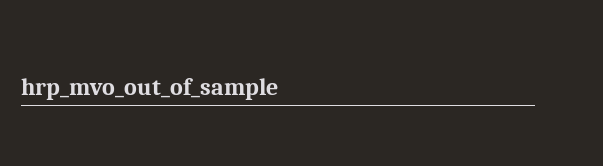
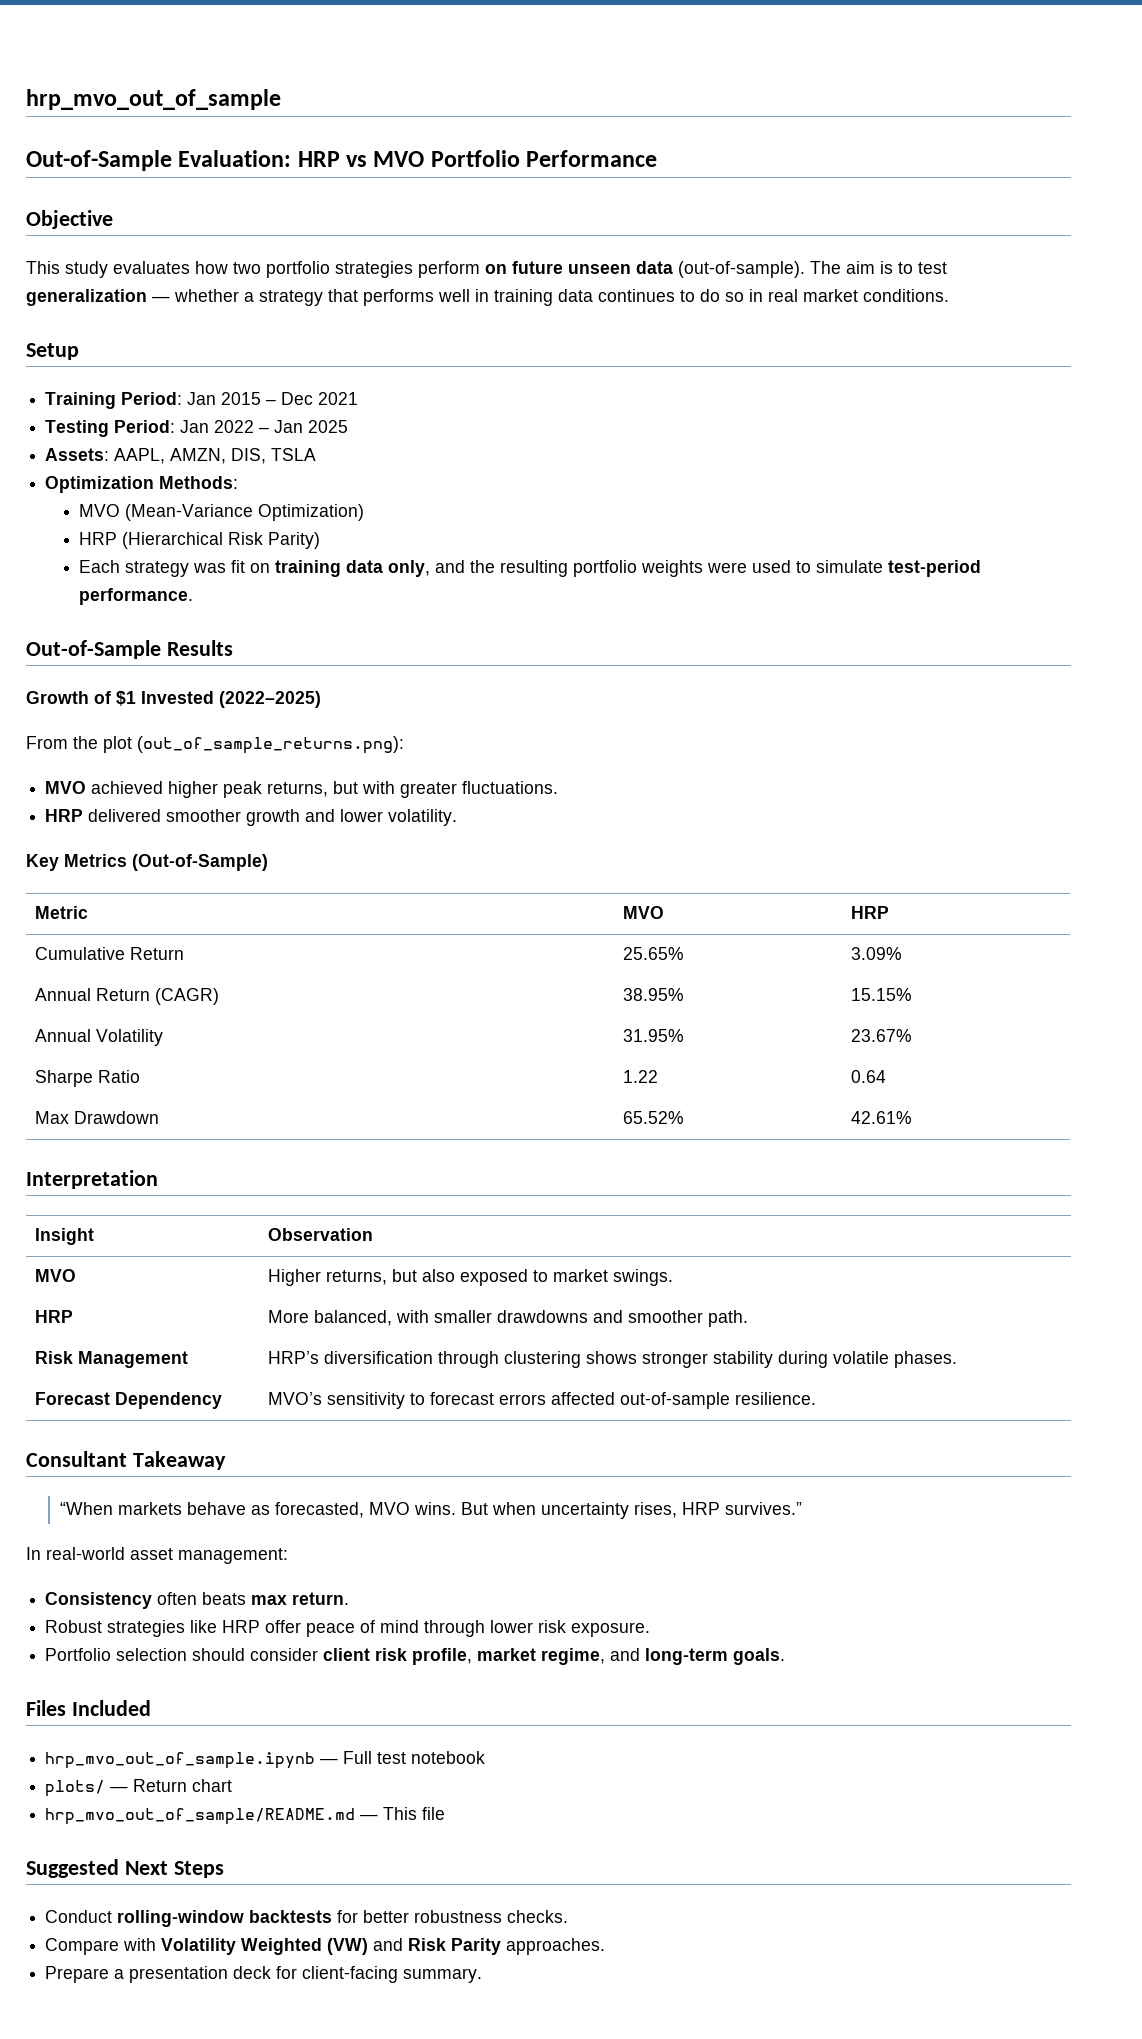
+ Out-of-Sample Evaluation: HRP vs MVO Portfolio Performance
+ Objective
+ This study evaluates how two portfolio strategies perform on future unseen data (out-of-sample). The aim is to test generalization — whether a strategy that performs well in training data continues to do so in real market conditions.
+ Setup
+ Training Period: Jan 2015 – Dec 2021
+ Testing Period: Jan 2022 – Jan 2025
+ Assets: AAPL, AMZN, DIS, TSLA
+ Optimization Methods:
+ MVO (Mean-Variance Optimization)
+ HRP (Hierarchical Risk Parity)
+ Each strategy was fit on training data only, and the resulting portfolio weights were used to simulate test-period performance.
+ Out-of-Sample Results
+ Growth of $1 Invested (2022–2025)
+ From the plot (out_of_sample_returns.png):
+ MVO achieved higher peak returns, but with greater fluctuations.
+ HRP delivered smoother growth and lower volatility.
+ Key Metrics (Out-of-Sample)
+ Metric | MVO | HRP
+ Cumulative Return | 25.65% | 3.09%
+ Annual Return (CAGR) | 38.95% | 15.15%
+ Annual Volatility | 31.95% | 23.67%
+ Sharpe Ratio | 1.22 | 0.64
+ Max Drawdown | 65.52% | 42.61%
+ Interpretation
+ Insight | Observation
+ MVO | Higher returns, but also exposed to market swings.
+ HRP | More balanced, with smaller drawdowns and smoother path.
+ Risk Management | HRP’s diversification through clustering shows stronger stability during volatile phases.
+ Forecast Dependency | MVO’s sensitivity to forecast errors affected out-of-sample resilience.
+ Consultant Takeaway
+ “When markets behave as forecasted, MVO wins. But when uncertainty rises, HRP survives.”
+ In real-world asset management:
+ Consistency often beats max return.
+ Robust strategies like HRP offer peace of mind through lower risk exposure.
+ Portfolio selection should consider client risk profile, market regime, and long-term goals.
+ Files Included
+ hrp_mvo_out_of_sample.ipynb — Full test notebook
+ plots/ — Return chart
+ hrp_mvo_out_of_sample/README.md — This file
+ Suggested Next Steps
+ Conduct rolling-window backtests for better robustness checks.
+ Compare with Volatility Weighted (VW) and Risk Parity approaches.
+ Prepare a presentation deck for client-facing summary.

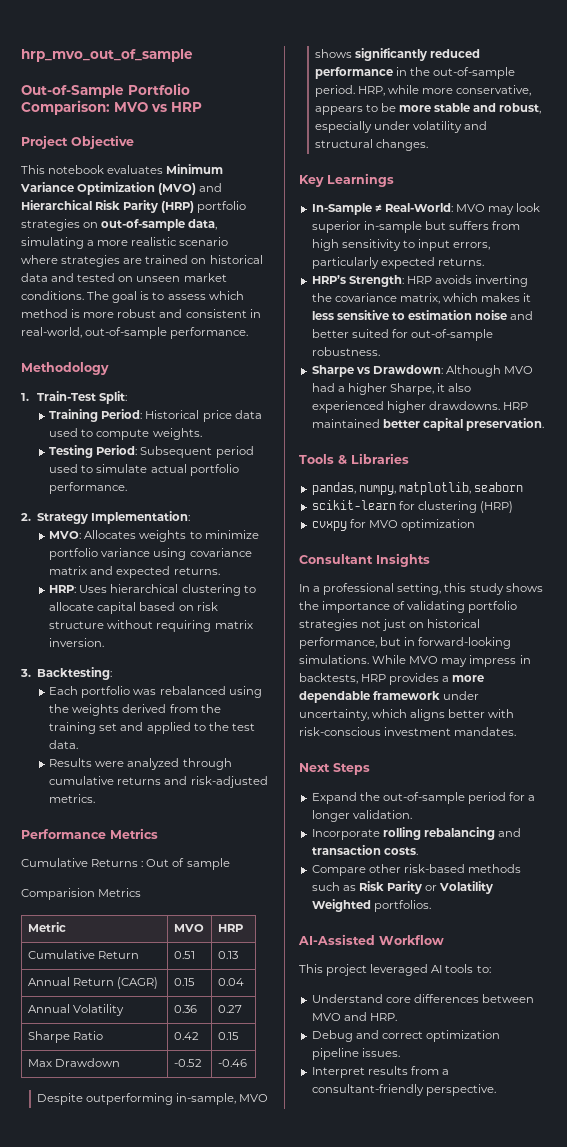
- Out-of-Sample Evaluation: HRP vs MVO Portfolio Performance
- Objective
- This study evaluates how two portfolio strategies perform on future unseen data (out-of-sample). The aim is to test generalization — whether a strategy that performs well in training data continues to do so in real market conditions.
- Setup
- Training Period: Jan 2015 – Dec 2021
- Testing Period: Jan 2022 – Jan 2025
- Assets: AAPL, AMZN, DIS, TSLA
- Optimization Methods:
- MVO (Mean-Variance Optimization)
- HRP (Hierarchical Risk Parity)
- Each strategy was fit on training data only, and the resulting portfolio weights were used to simulate test-period performance.
- Out-of-Sample Results
- Growth of $1 Invested (2022–2025)
- From the plot (out_of_sample_returns.png):
- MVO achieved higher peak returns, but with greater fluctuations.
- HRP delivered smoother growth and lower volatility.
- Key Metrics (Out-of-Sample)
+ Out-of-Sample Portfolio Comparison: MVO vs HRP
+ Project Objective
+ This notebook evaluates Minimum Variance Optimization (MVO) and Hierarchical Risk Parity (HRP) portfolio strategies on out-of-sample data, simulating a more realistic scenario where strategies are trained on historical data and tested on unseen market conditions. The goal is to assess which method is more robust and consistent in real-world, out-of-sample performance.
+ Methodology
+ 1. Train-Test Split:
+ Training Period: Historical price data used to compute weights.
+ Testing Period: Subsequent period used to simulate actual portfolio performance.
+ 2. Strategy Implementation:
+ MVO: Allocates weights to minimize portfolio variance using covariance matrix and expected returns.
+ HRP: Uses hierarchical clustering to allocate capital based on risk structure without requiring matrix inversion.
+ 3. Backtesting:
+ Each portfolio was rebalanced using the weights derived from the training set and applied to the test data.
+ Results were analyzed through cumulative returns and risk-adjusted metrics.
+ Performance Metrics
+ Cumulative Returns : Out of sample
+ Comparision Metrics
- Cumulative Return | 25.65% | 3.09%
+ Cumulative Return | 0.51 | 0.13
- Annual Return (CAGR) | 38.95% | 15.15%
+ Annual Return (CAGR) | 0.15 | 0.04
- Annual Volatility | 31.95% | 23.67%
+ Annual Volatility | 0.36 | 0.27
- Sharpe Ratio | 1.22 | 0.64
+ Sharpe Ratio | 0.42 | 0.15
- Max Drawdown | 65.52% | 42.61%
- Interpretation
- Insight | Observation
- MVO | Higher returns, but also exposed to market swings.
- HRP | More balanced, with smaller drawdowns and smoother path.
- Risk Management | HRP’s diversification through clustering shows stronger stability during volatile phases.
- Forecast Dependency | MVO’s sensitivity to forecast errors affected out-of-sample resilience.
- Consultant Takeaway
- “When markets behave as forecasted, MVO wins. But when uncertainty rises, HRP survives.”
- In real-world asset management:
- Consistency often beats max return.
- Robust strategies like HRP offer peace of mind through lower risk exposure.
- Portfolio selection should consider client risk profile, market regime, and long-term goals.
- Files Included
- hrp_mvo_out_of_sample.ipynb — Full test notebook
- plots/ — Return chart
- hrp_mvo_out_of_sample/README.md — This file
- Suggested Next Steps
- Conduct rolling-window backtests for better robustness checks.
- Compare with Volatility Weighted (VW) and Risk Parity approaches.
- Prepare a presentation deck for client-facing summary.
+ Max Drawdown | -0.52 | -0.46
+ Despite outperforming in-sample, MVO shows significantly reduced performance in the out-of-sample period. HRP, while more conservative, appears to be more stable and robust, especially under volatility and structural changes.
+ Key Learnings
+ In-Sample ≠ Real-World: MVO may look superior in-sample but suffers from high sensitivity to input errors, particularly expected returns.
+ HRP’s Strength: HRP avoids inverting the covariance matrix, which makes it less sensitive to estimation noise and better suited for out-of-sample robustness.
+ Sharpe vs Drawdown: Although MVO had a higher Sharpe, it also experienced higher drawdowns. HRP maintained better capital preservation.
+ Tools & Libraries
+ pandas, numpy, matplotlib, seaborn
+ scikit-learn for clustering (HRP)
+ cvxpy for MVO optimization
+ Consultant Insights
+ In a professional setting, this study shows the importance of validating portfolio strategies not just on historical performance, but in forward-looking simulations. While MVO may impress in backtests, HRP provides a more dependable framework under uncertainty, which aligns better with risk-conscious investment mandates.
+ Next Steps
+ Expand the out-of-sample period for a longer validation.
+ Incorporate rolling rebalancing and transaction costs.
+ Compare other risk-based methods such as Risk Parity or Volatility Weighted portfolios.
+ AI-Assisted Workflow
+ This project leveraged AI tools to:
+ Understand core differences between MVO and HRP.
+ Debug and correct optimization pipeline issues.
+ Interpret results from a consultant-friendly perspective.

